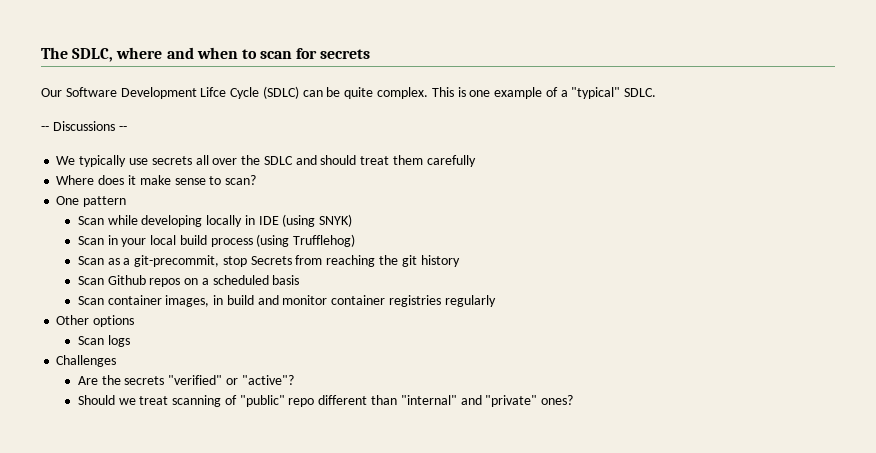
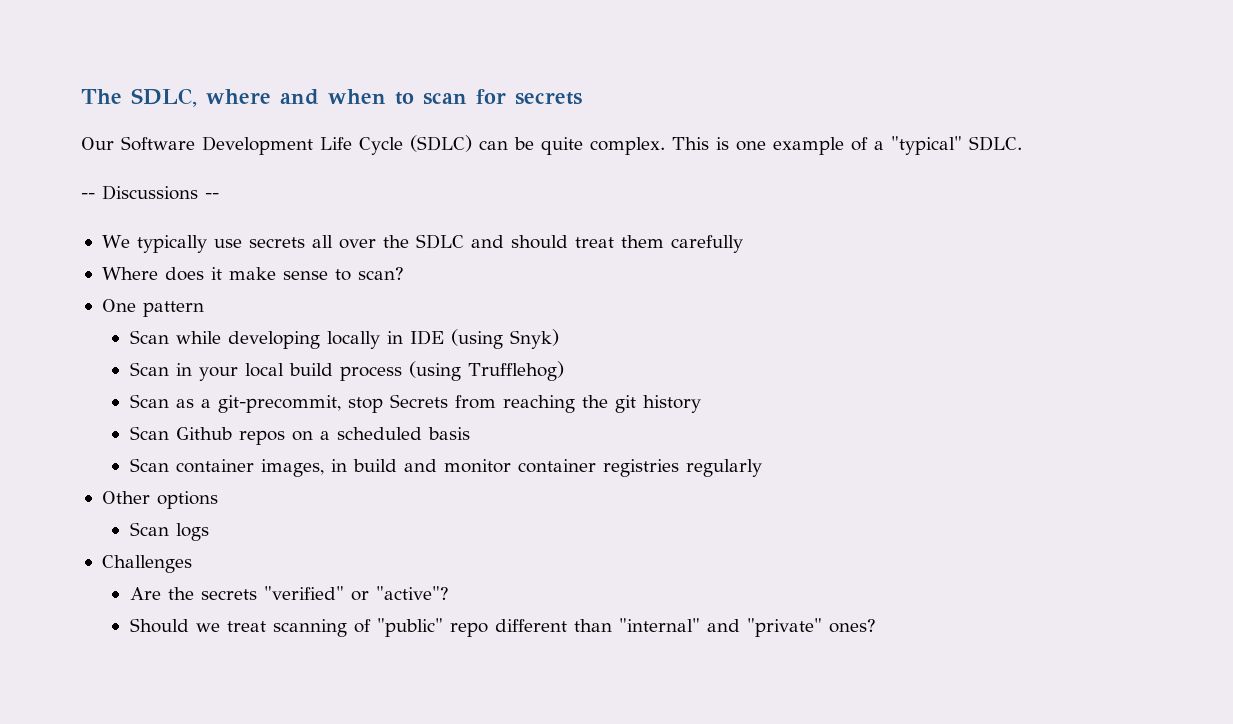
- Our Software Development Lifce Cycle (SDLC) can be quite complex.
+ Our Software Development Life Cycle (SDLC) can be quite complex.
- Scan while developing locally in IDE (using SNYK)
+ Scan while developing locally in IDE (using Snyk)

